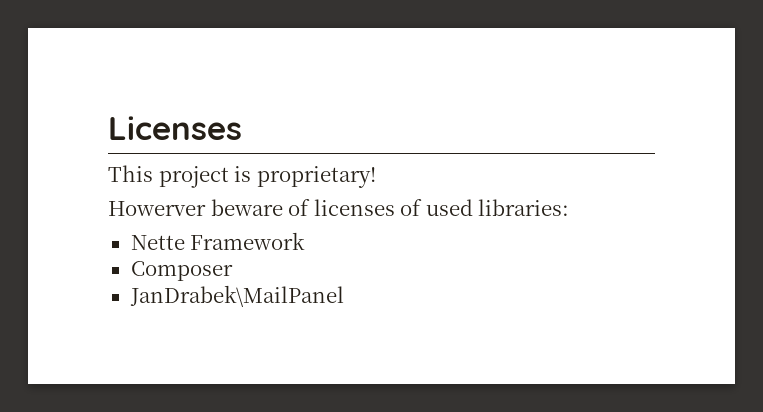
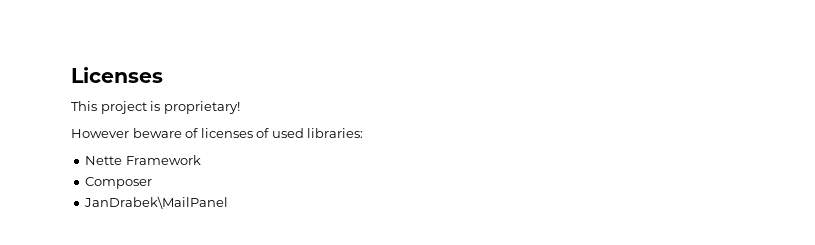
- Howerver beware of licenses of used libraries:
+ However beware of licenses of used libraries:

